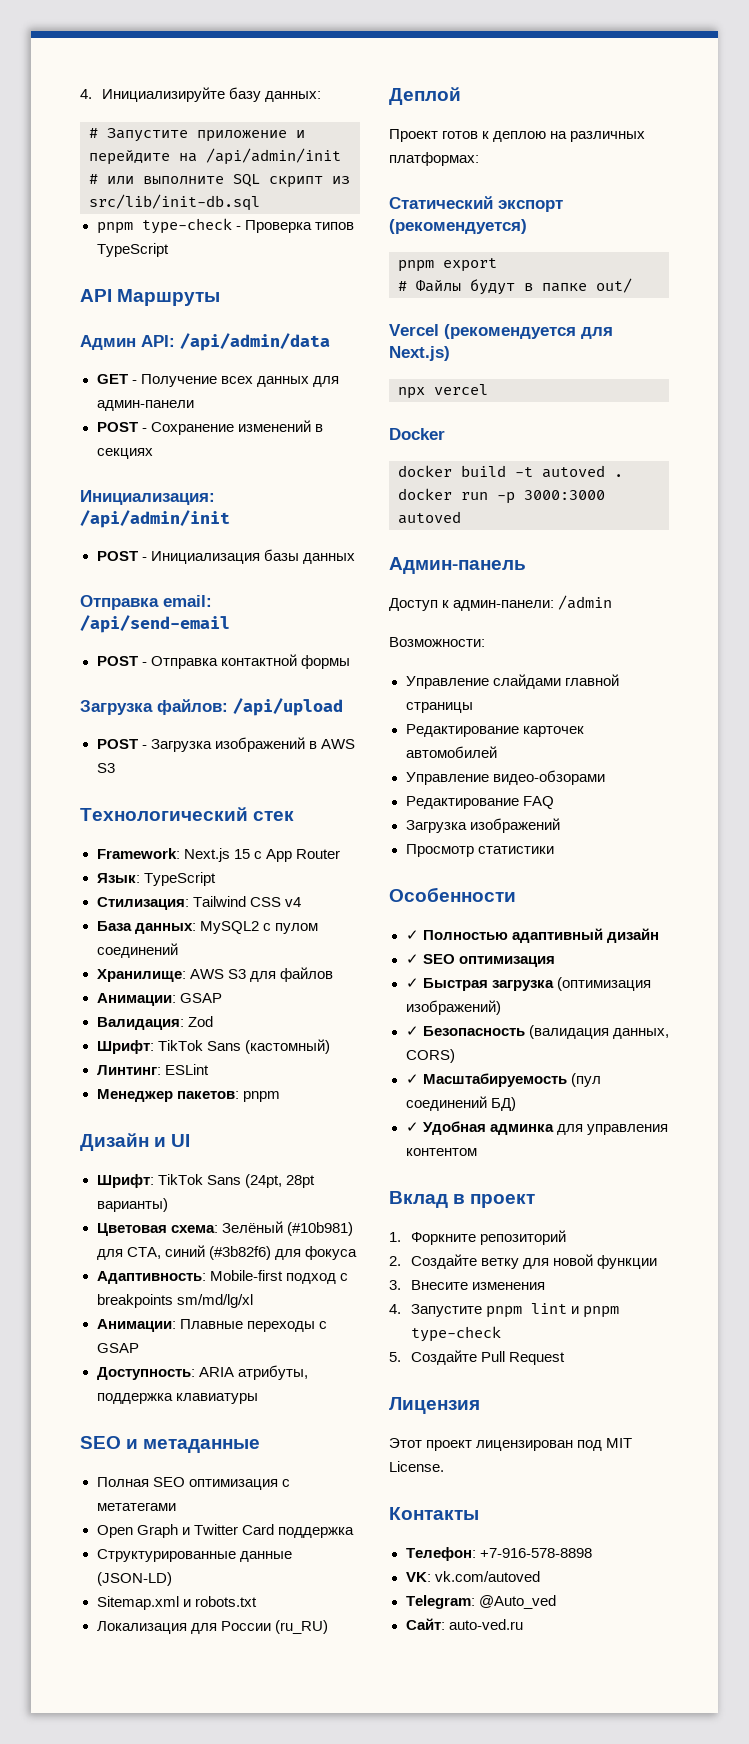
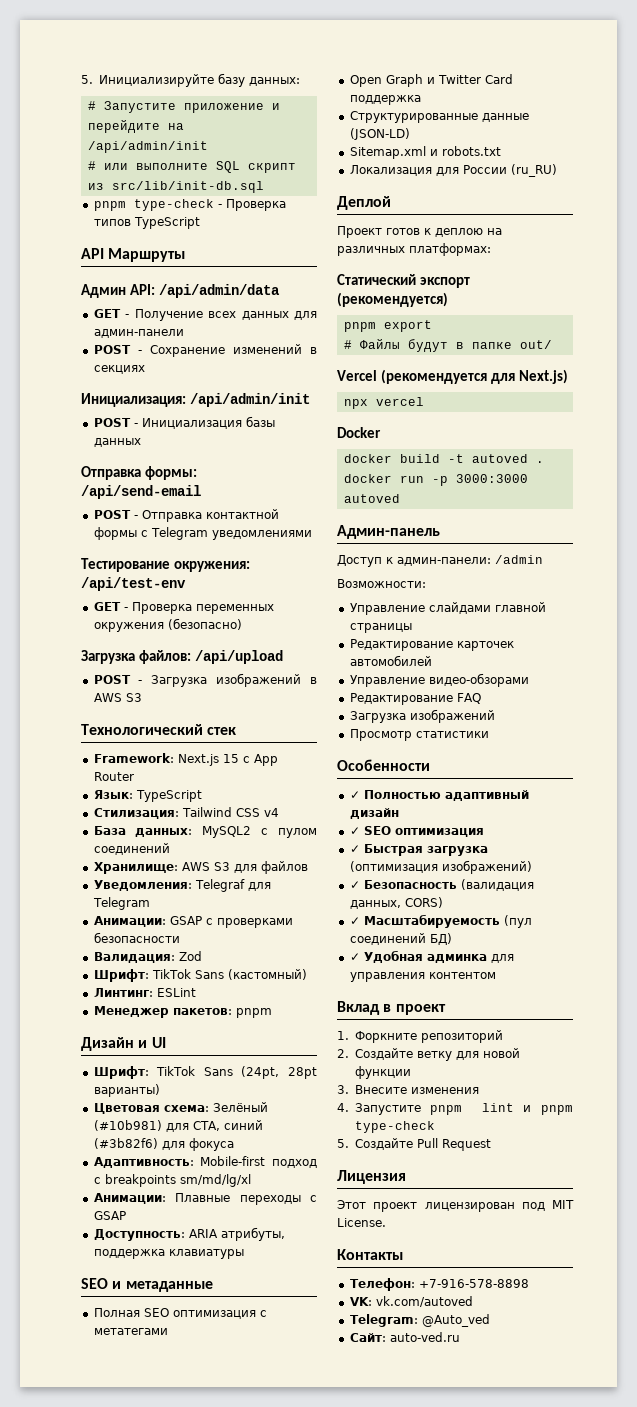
- 4. Инициализируйте базу данных:
+ 5. Инициализируйте базу данных:
- Отправка email: /api/send-email
+ Отправка формы: /api/send-email
- POST - Отправка контактной формы
+ POST - Отправка контактной формы с Telegram уведомлениями
+ Тестирование окружения: /api/test-env
+ GET - Проверка переменных окружения (безопасно)
+ Уведомления: Telegraf для Telegram
- Анимации: GSAP
+ Анимации: GSAP с проверками безопасности

